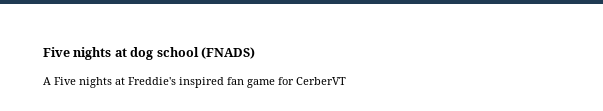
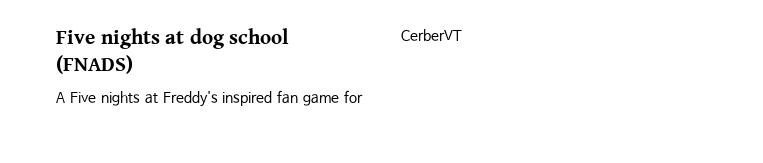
- A Five nights at Freddie's inspired fan game for CerberVT
+ A Five nights at Freddy's inspired fan game for CerberVT

